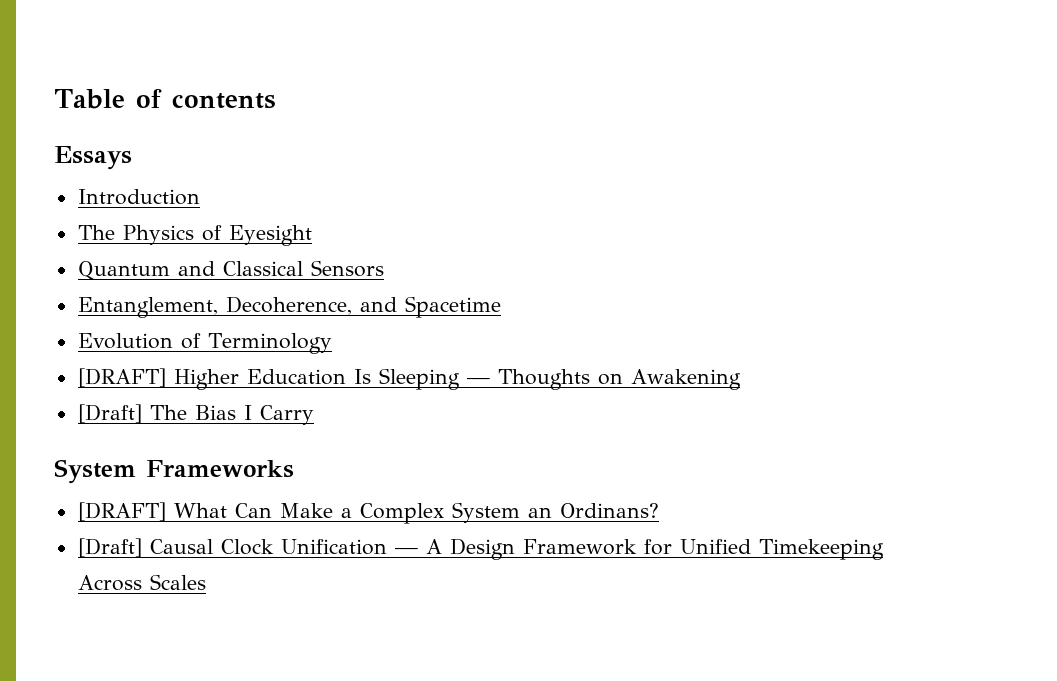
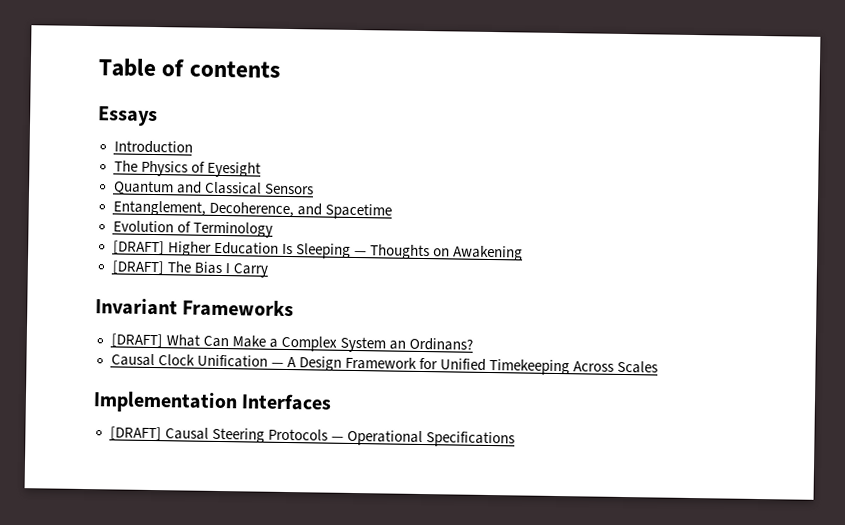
- [Draft] The Bias I Carry
+ [DRAFT] The Bias I Carry
- System Frameworks
+ Invariant Frameworks
- [Draft] Causal Clock Unification — A Design Framework for Unified Timekeeping Across Scales
+ Causal Clock Unification — A Design Framework for Unified Timekeeping Across Scales
+ Implementation Interfaces
+ [DRAFT] Causal Steering Protocols — Operational Specifications

